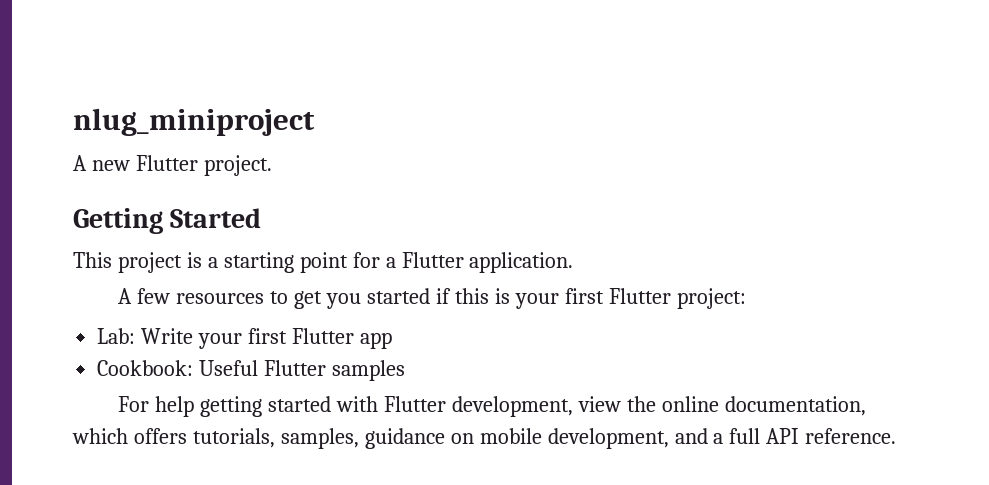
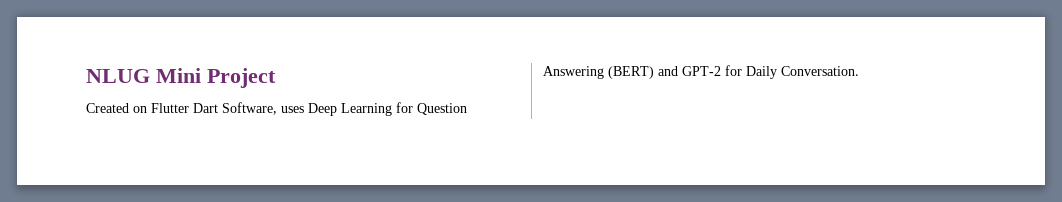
- nlug_miniproject
- A new Flutter project.
- Getting Started
- This project is a starting point for a Flutter application.
- A few resources to get you started if this is your first Flutter project:
- Lab: Write your first Flutter app
- Cookbook: Useful Flutter samples
- For help getting started with Flutter development, view the online documentation, which offers tutorials, samples, guidance on mobile development, and a full API reference.
+ NLUG Mini Project
+ Created on Flutter Dart Software, uses Deep Learning for Question Answering (BERT) and GPT-2 for Daily Conversation.

